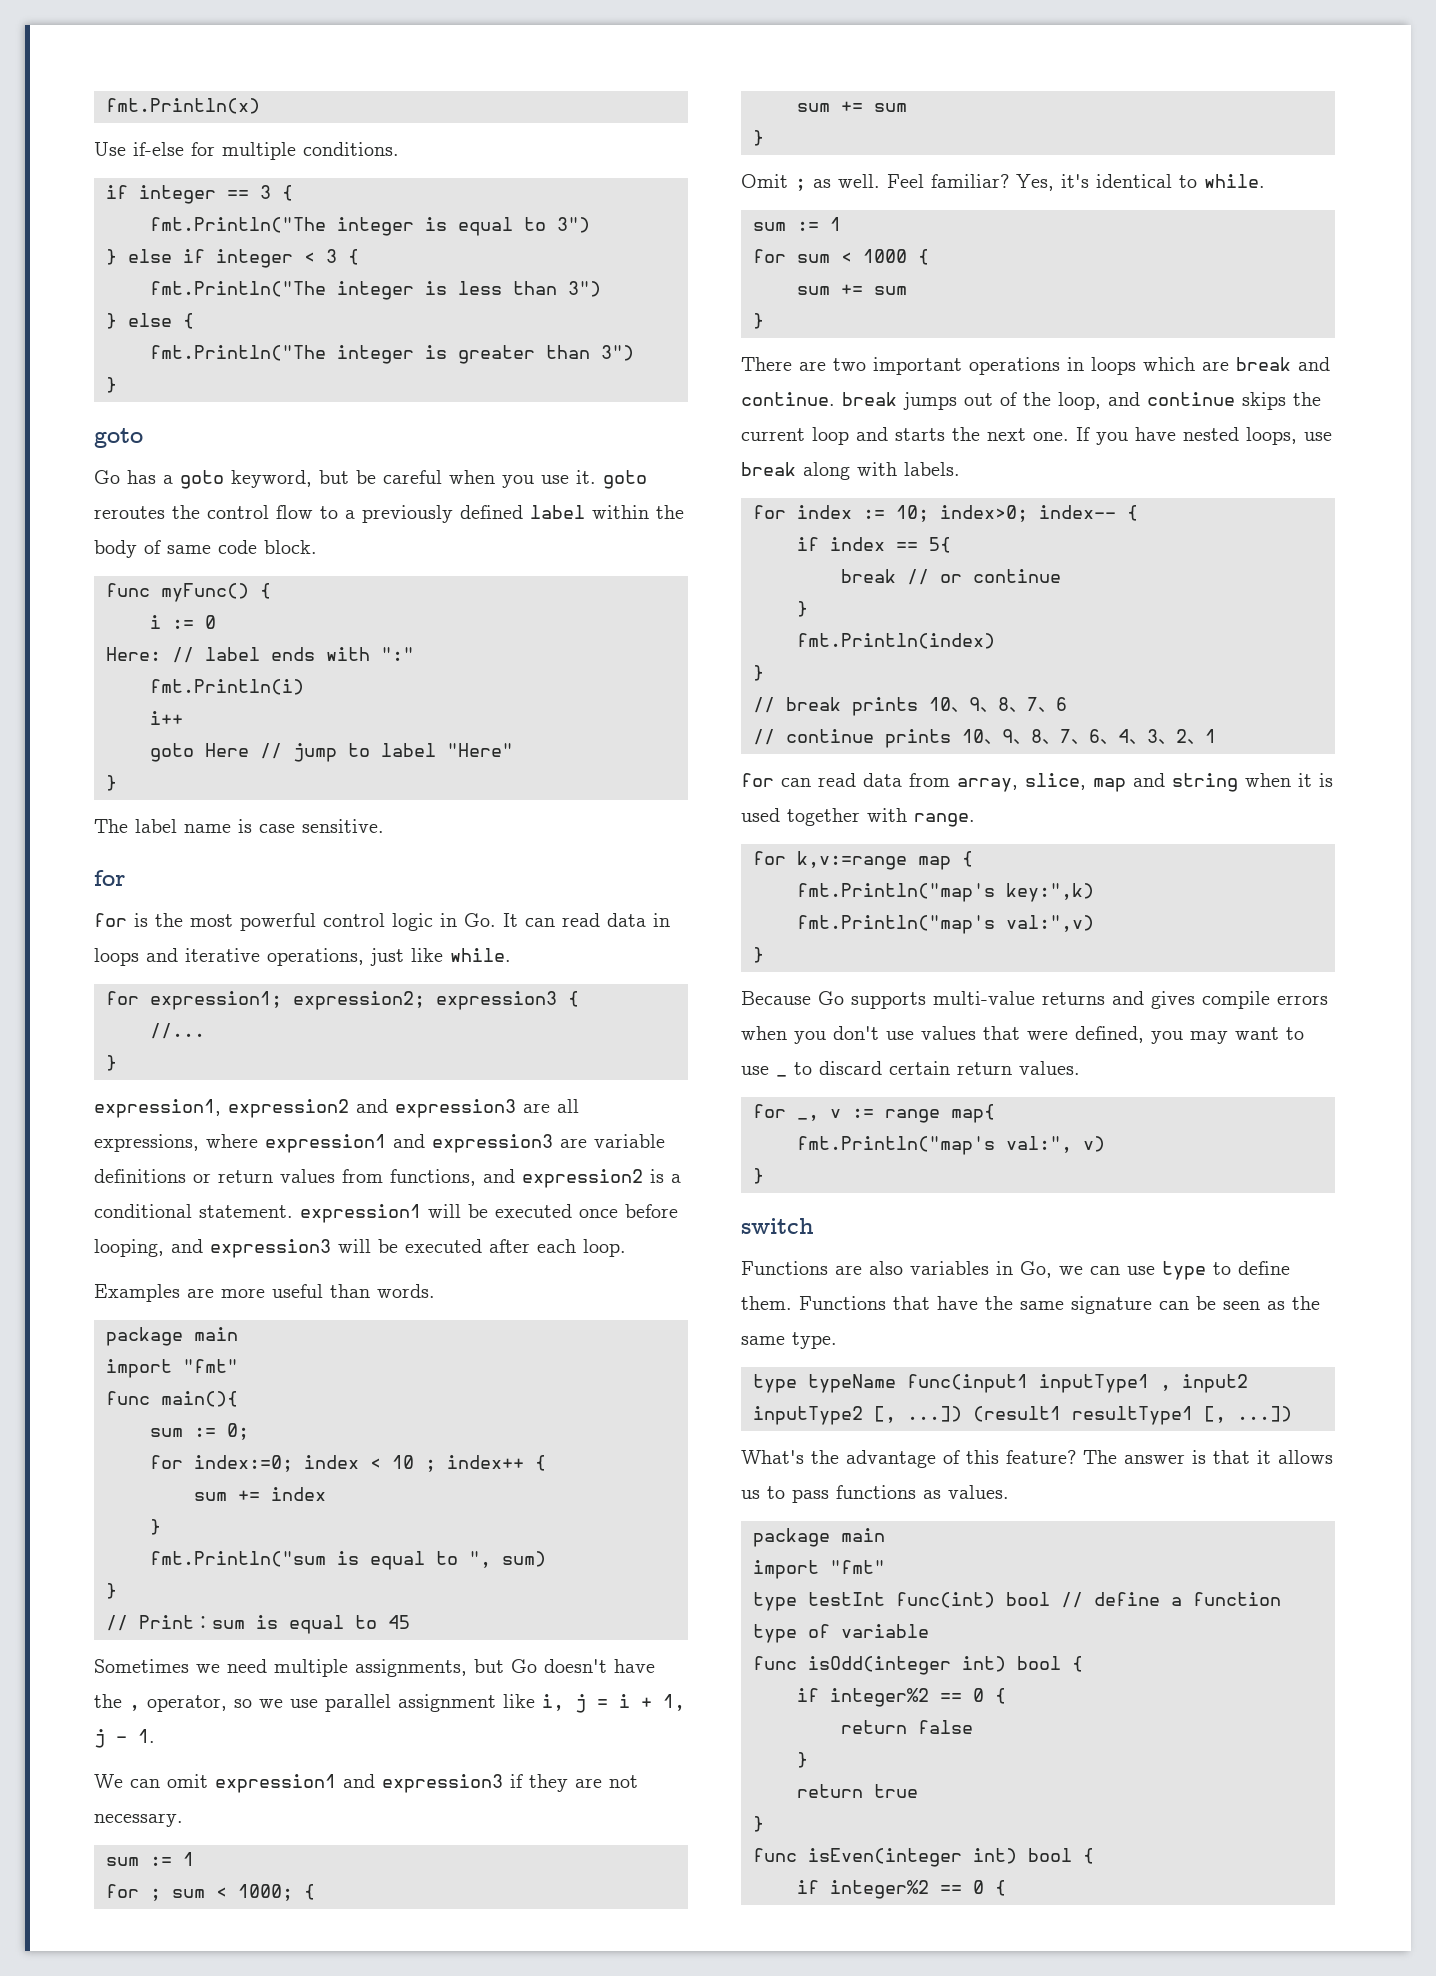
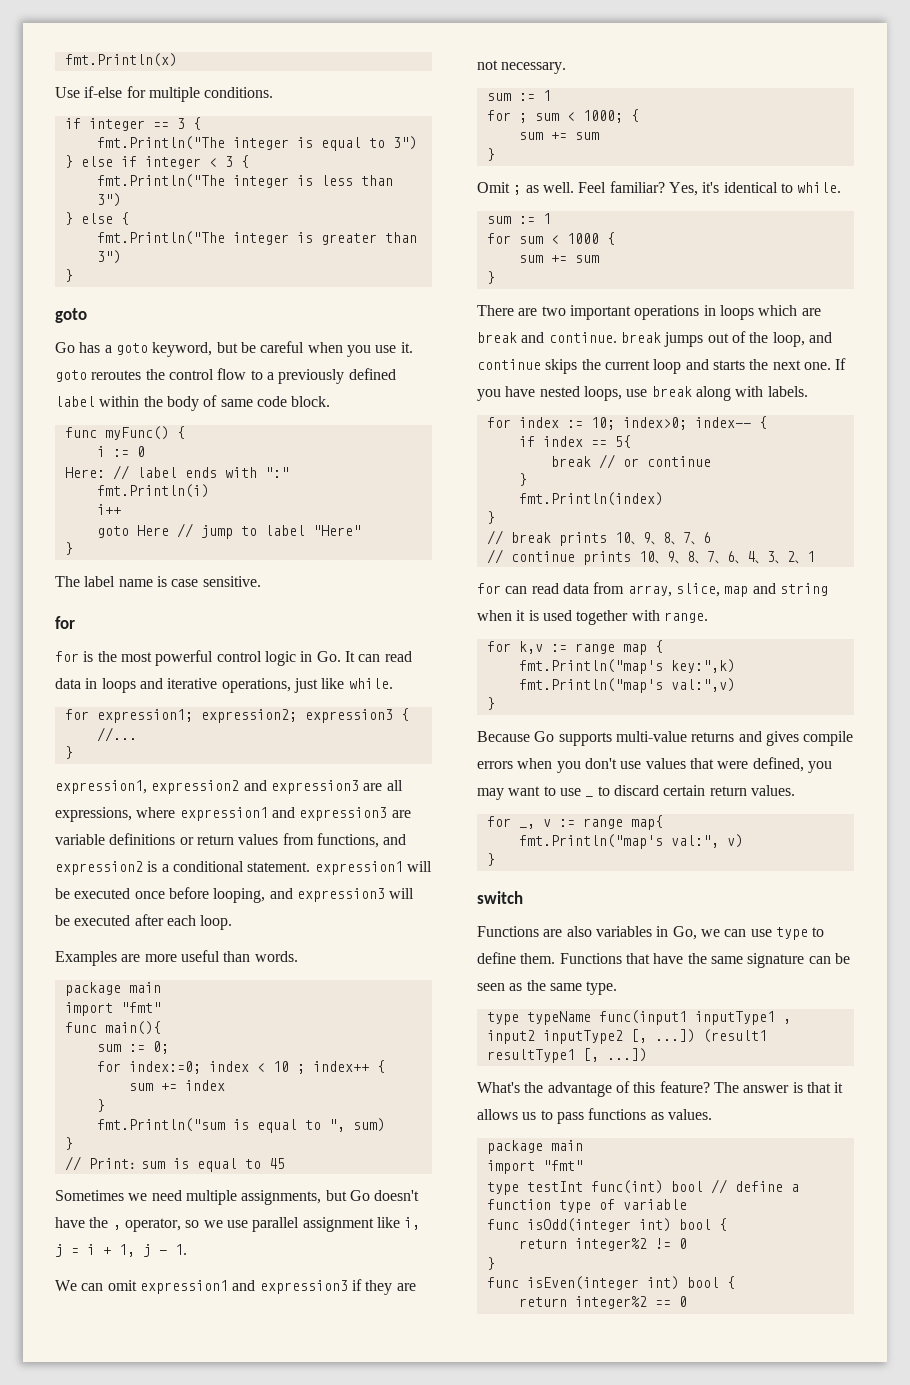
- for k,v:=range map {
+ for k,v := range map {
  func isOdd(integer int) bool {
- if integer%2 == 0 {
- return false
- }
- return true
+ return integer%2 != 0
  func isEven(integer int) bool {
- if integer%2 == 0 {
+ return integer%2 == 0

